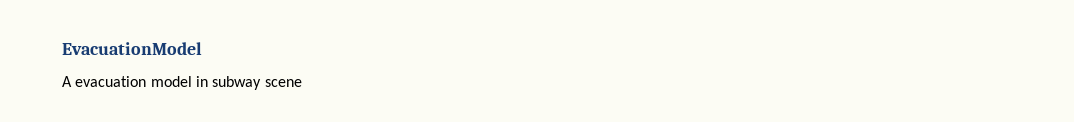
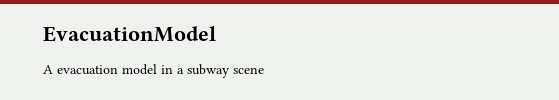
- A evacuation model in subway scene
+ A evacuation model in a subway scene

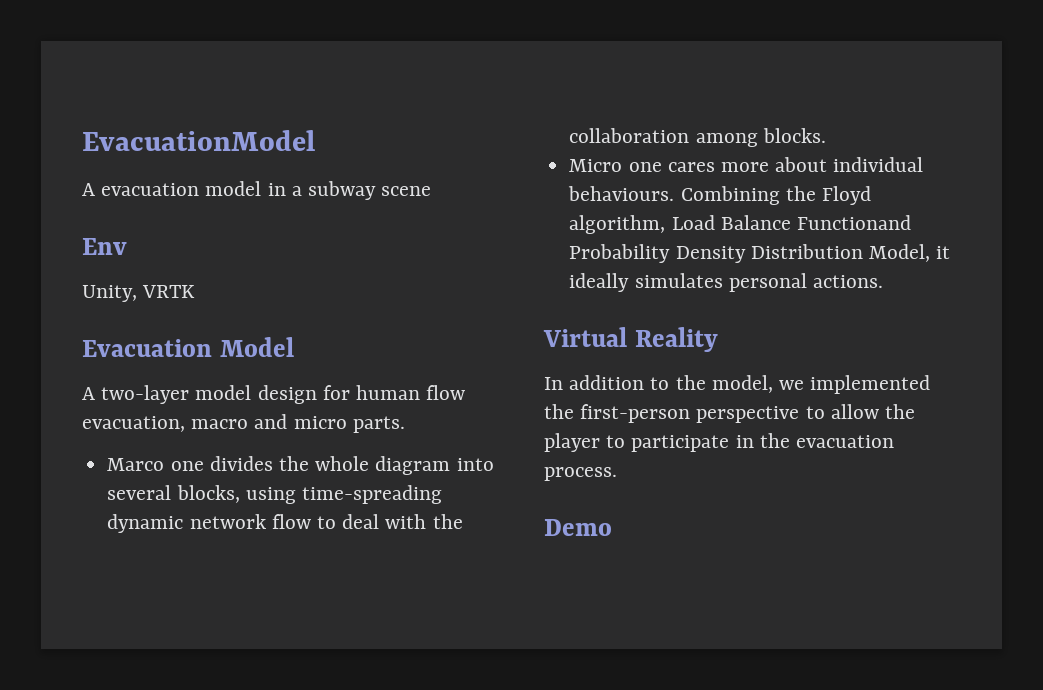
+ Env
+ Unity, VRTK
+ Evacuation Model
+ A two-layer model design for human flow evacuation, macro and micro parts.
+ Marco one divides the whole diagram into several blocks, using time-spreading dynamic network flow to deal with the collaboration among blocks.
+ Micro one cares more about individual behaviours. Combining the Floyd algorithm, Load Balance Functionand Probability Density Distribution Model, it ideally simulates personal actions.
+ Virtual Reality
+ In addition to the model, we implemented the first-person perspective to allow the player to participate in the evacuation process.
+ Demo

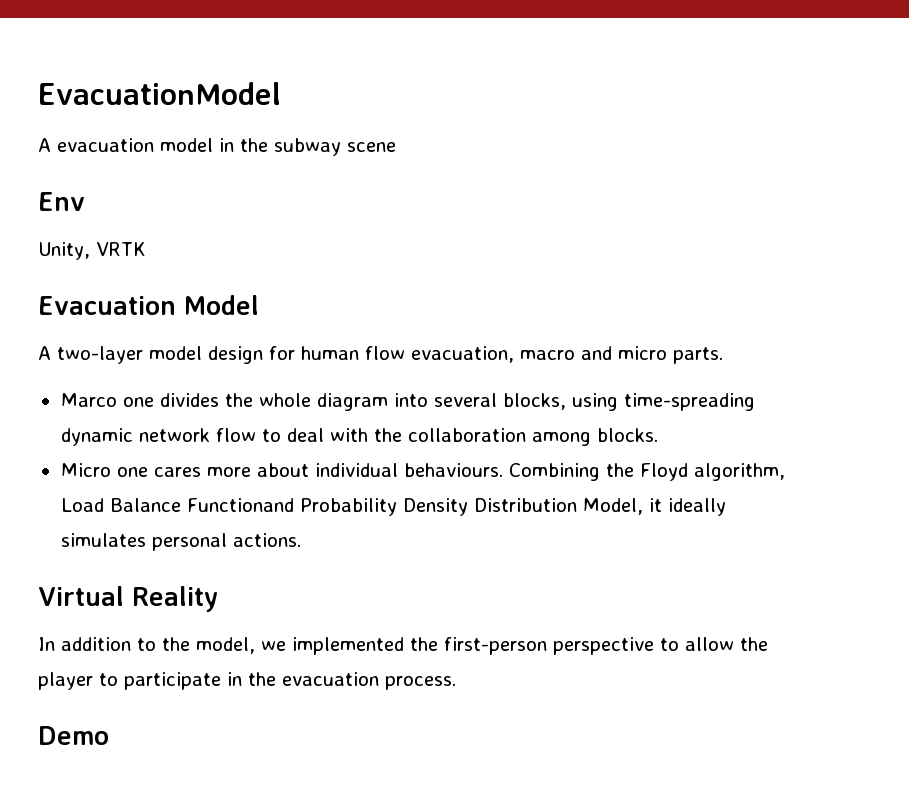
- A evacuation model in a subway scene
+ A evacuation model in the subway scene

